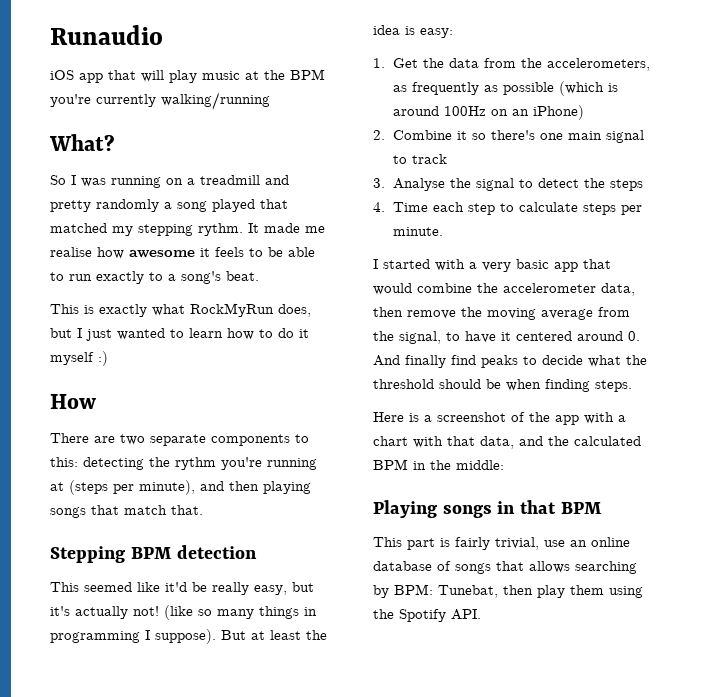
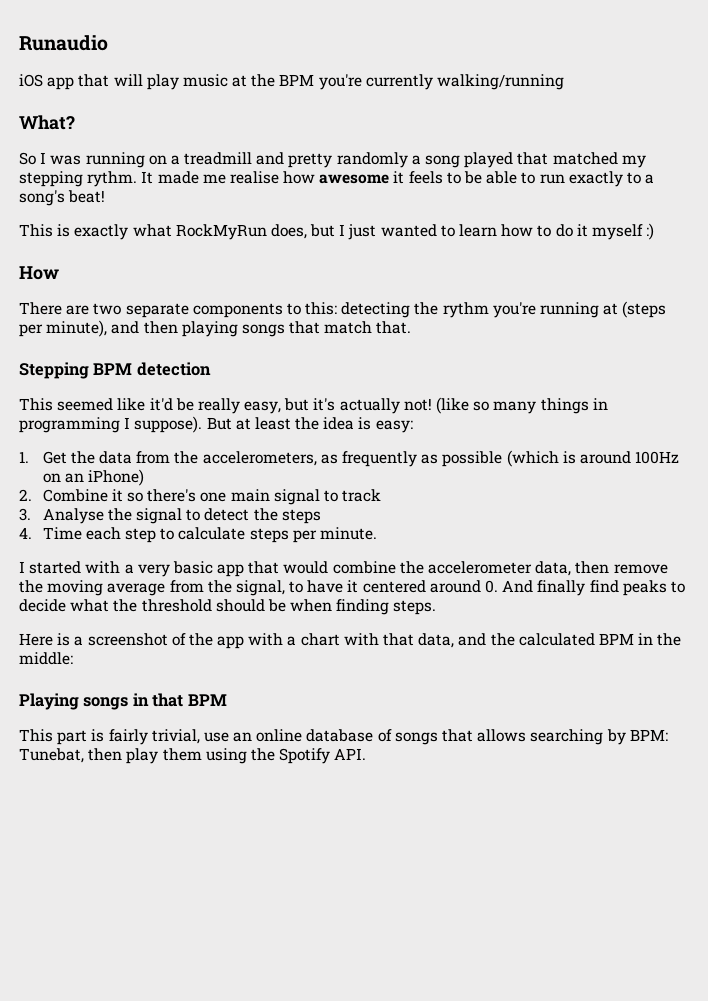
- It made me realise how awesome it feels to be able to run exactly to a song's beat.
+ It made me realise how awesome it feels to be able to run exactly to a song's beat!

